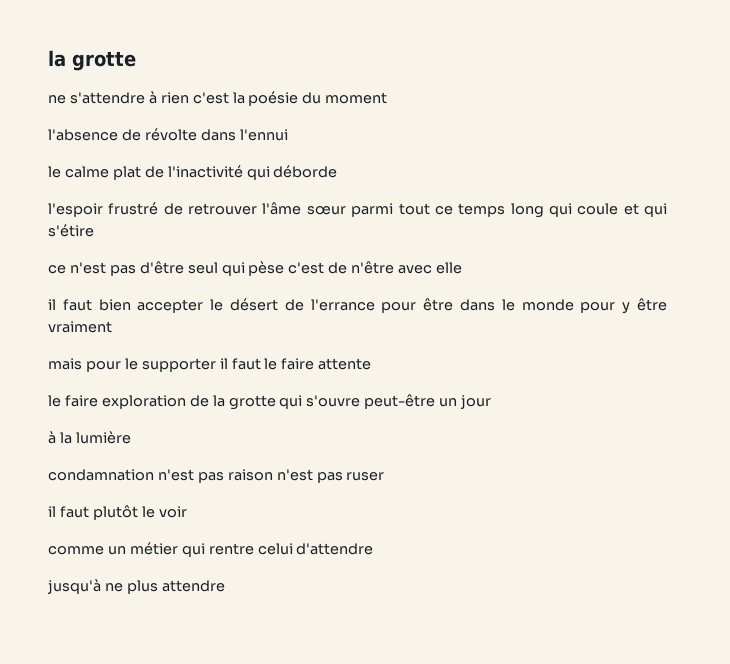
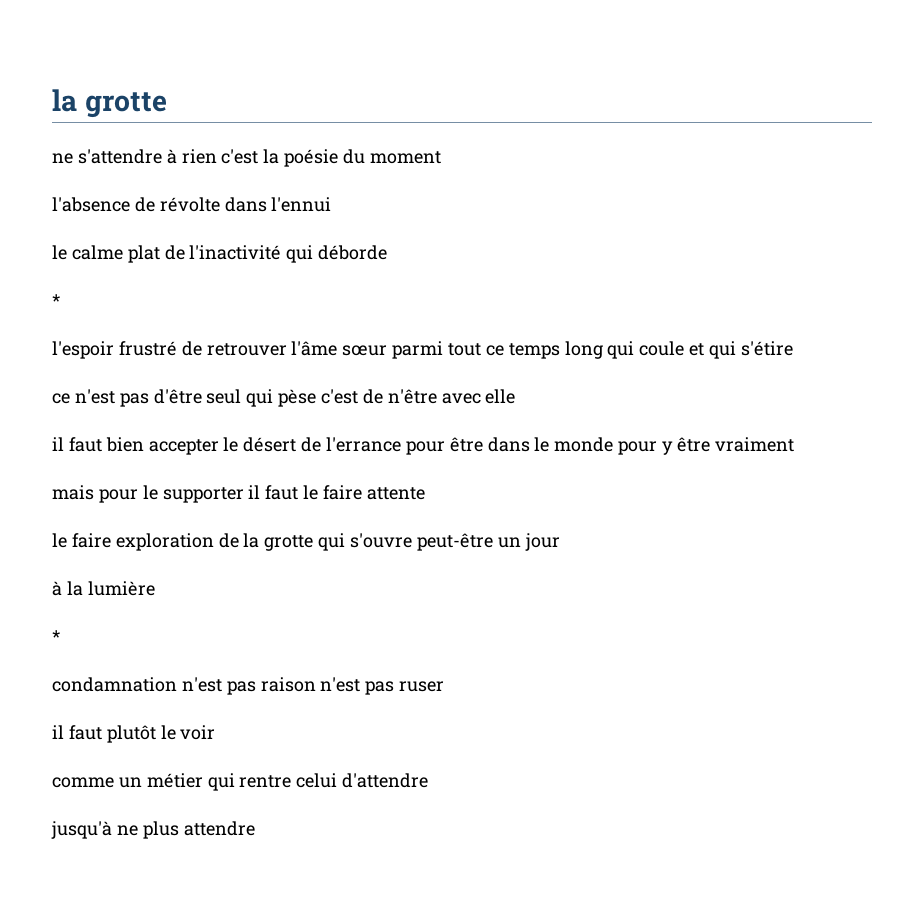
  le calme plat de l'inactivité qui déborde
+ *
  à la lumière
+ *

